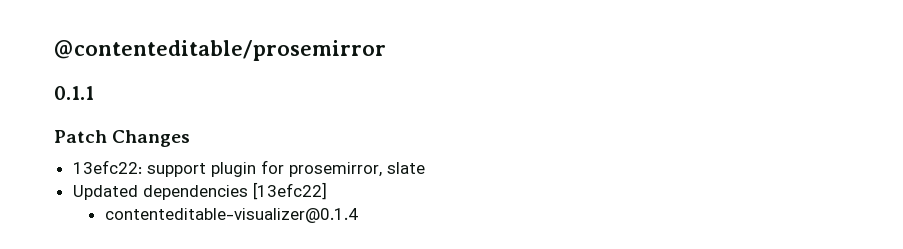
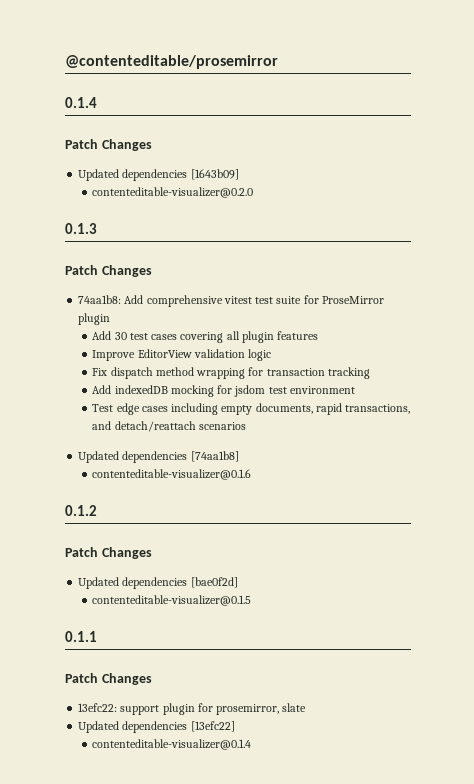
+ 0.1.4
+ Patch Changes
+ Updated dependencies [1643b09]
+ contenteditable-visualizer@0.2.0
+ 0.1.3
+ Patch Changes
+ 74aa1b8: Add comprehensive vitest test suite for ProseMirror plugin
+ Add 30 test cases covering all plugin features
+ Improve EditorView validation logic
+ Fix dispatch method wrapping for transaction tracking
+ Add indexedDB mocking for jsdom test environment
+ Test edge cases including empty documents, rapid transactions, and detach/reattach scenarios
+ Updated dependencies [74aa1b8]
+ contenteditable-visualizer@0.1.6
+ 0.1.2
+ Patch Changes
+ Updated dependencies [bae0f2d]
+ contenteditable-visualizer@0.1.5

